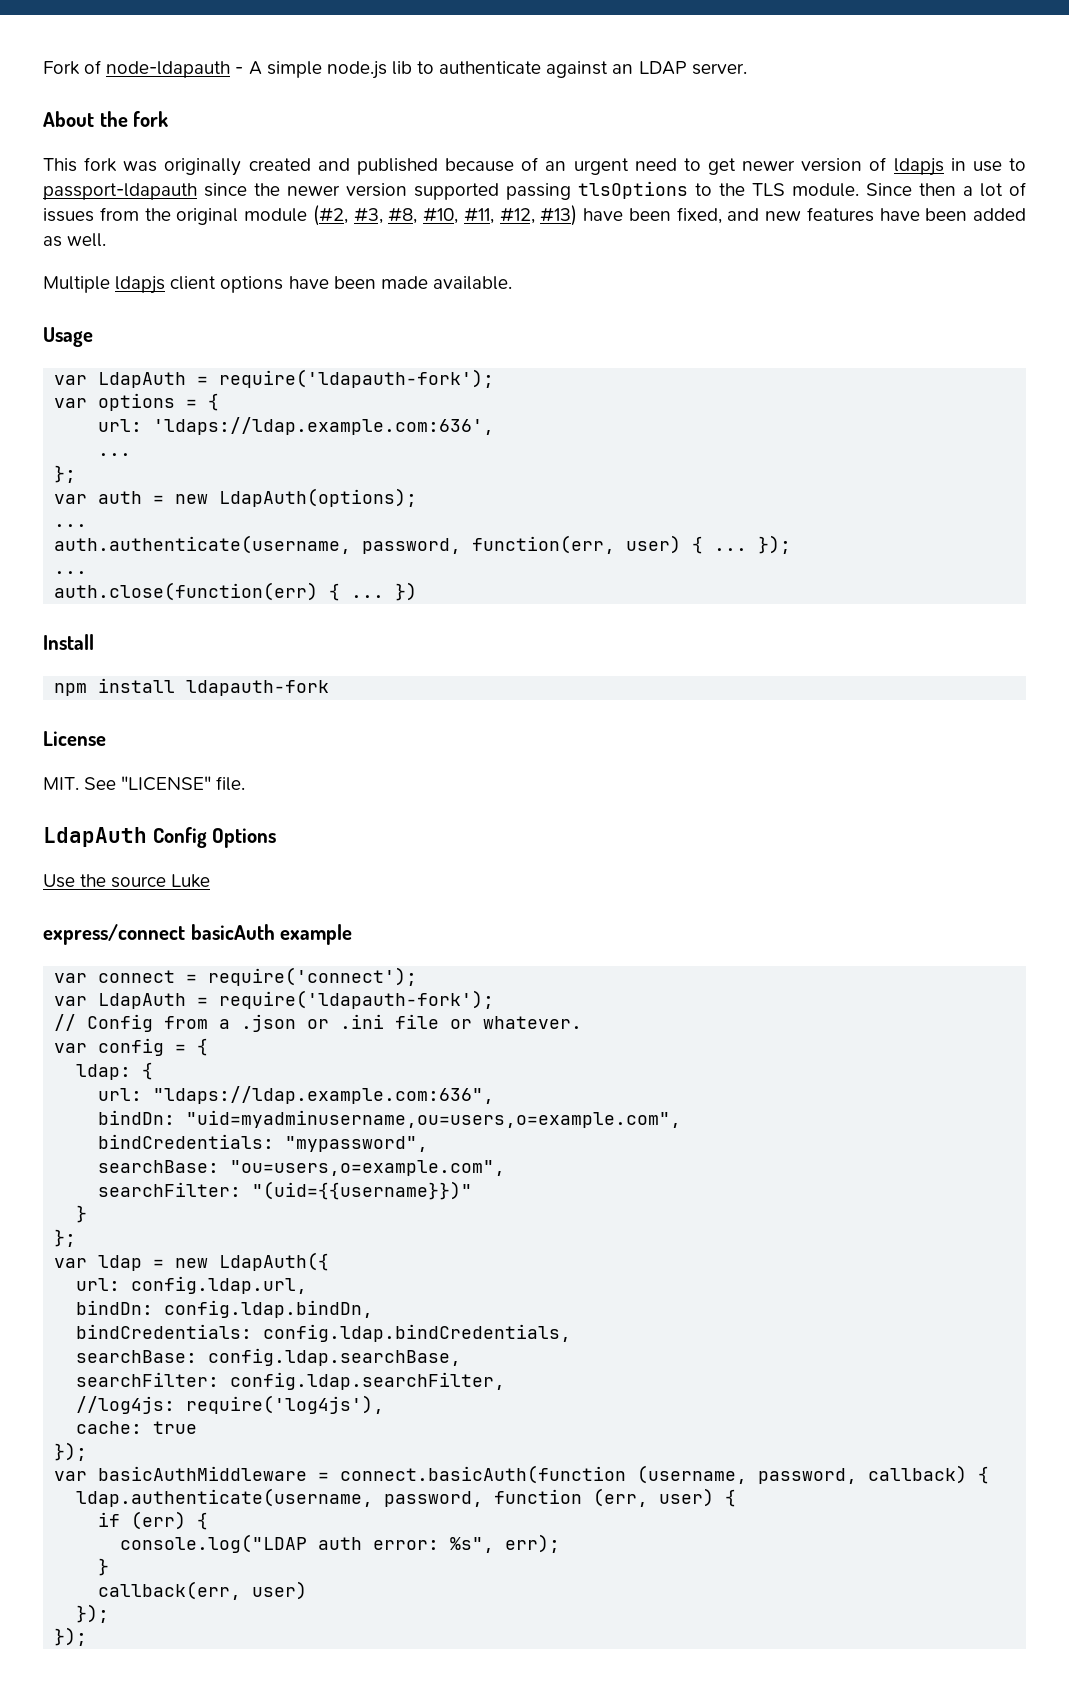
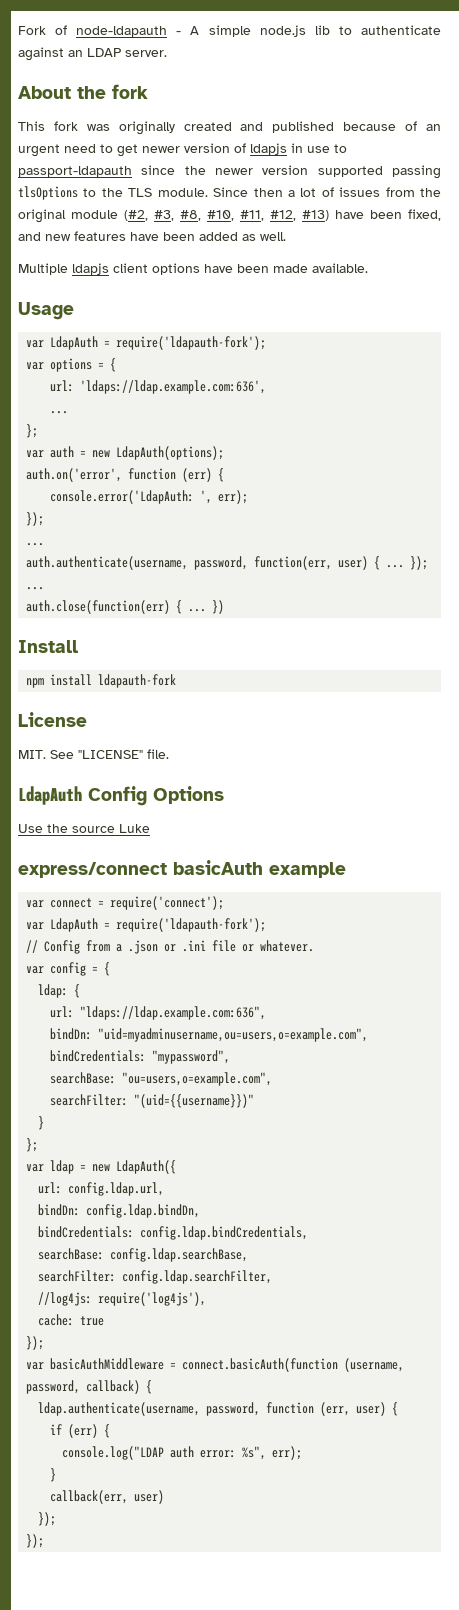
+ auth.on('error', function (err) {
+ console.error('LdapAuth: ', err);
+ });

